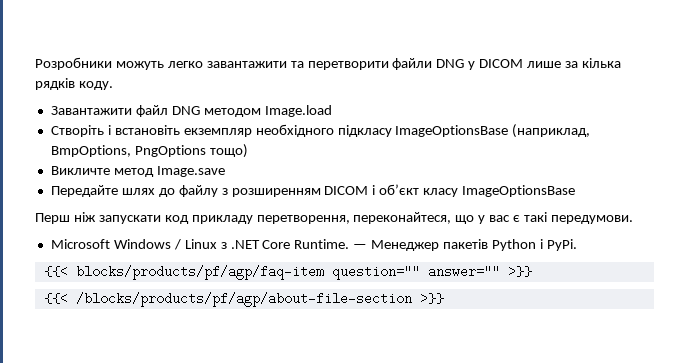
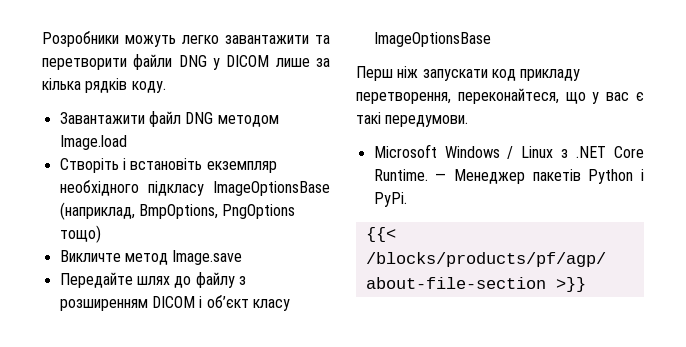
- {{< blocks/products/pf/agp/faq-item question="" answer="" >}}

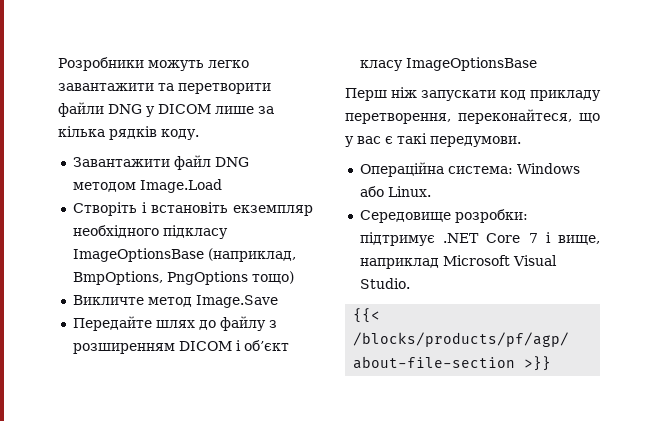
- Завантажити файл DNG методом Image.load
+ Завантажити файл DNG методом Image.Load
- Викличте метод Image.save
+ Викличте метод Image.Save
- Microsoft Windows / Linux з .NET Core Runtime. — Менеджер пакетів Python і PyPi.
+ Операційна система: Windows або Linux.
+ Середовище розробки: підтримує .NET Core 7 і вище, наприклад Microsoft Visual Studio.

